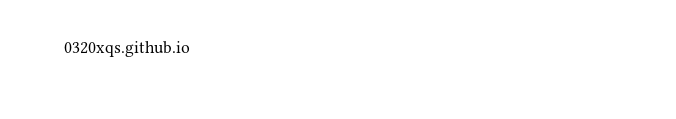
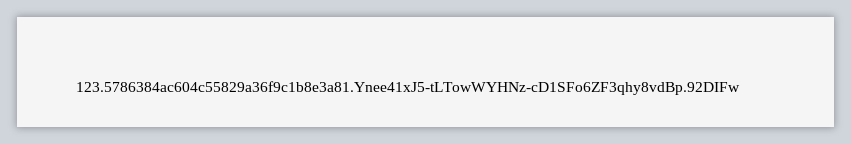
- 0320xqs.github.io
+ 123.5786384ac604c55829a36f9c1b8e3a81.Ynee41xJ5-tLTowWYHNz-cD1SFo6ZF3qhy8vdBp.92DIFw

